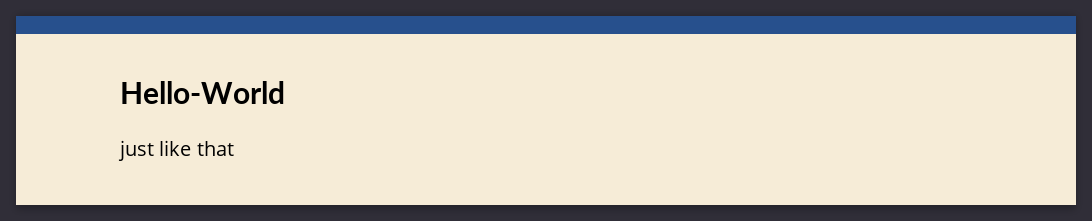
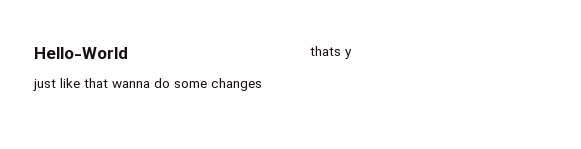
- just like that
+ just like that wanna do some changes thats y

